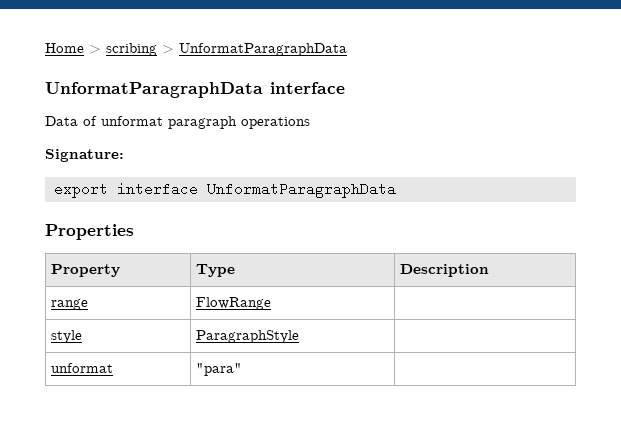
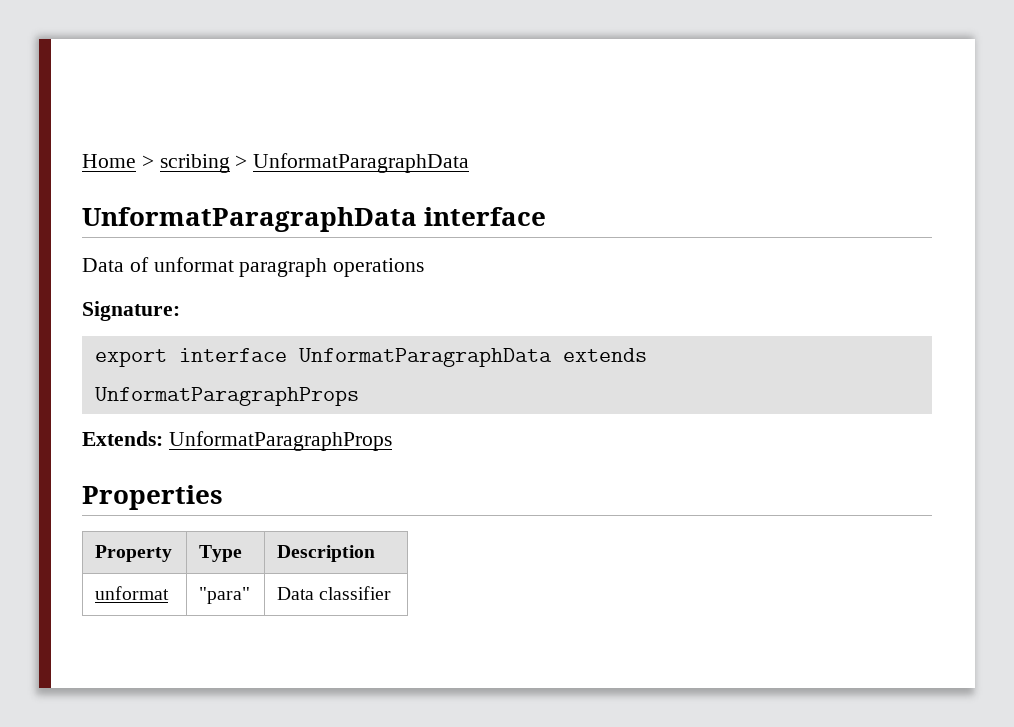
- export interface UnformatParagraphData
+ export interface UnformatParagraphData extends UnformatParagraphProps
+ Extends: UnformatParagraphProps
- range | FlowRange |
- style | ParagraphStyle |
- unformat | "para" |
+ unformat | "para" | Data classifier

